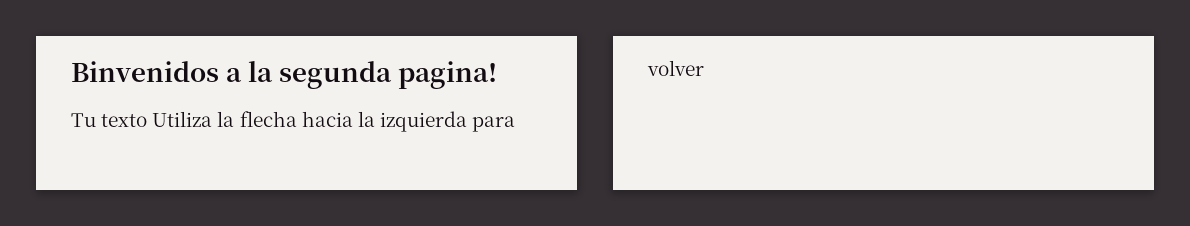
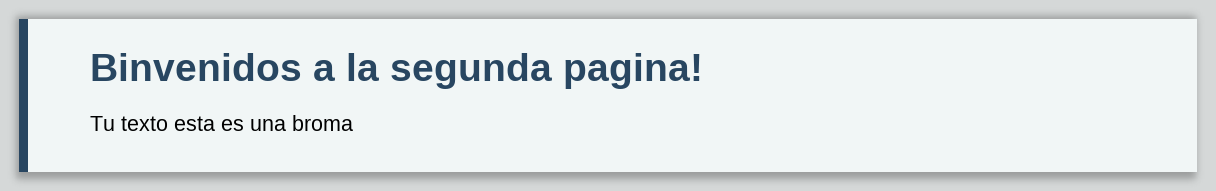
- Tu texto Utiliza la flecha hacia la izquierda para volver
+ Tu texto esta es una broma

